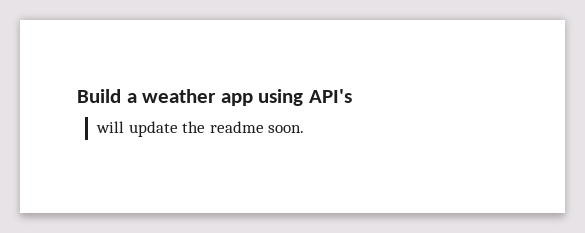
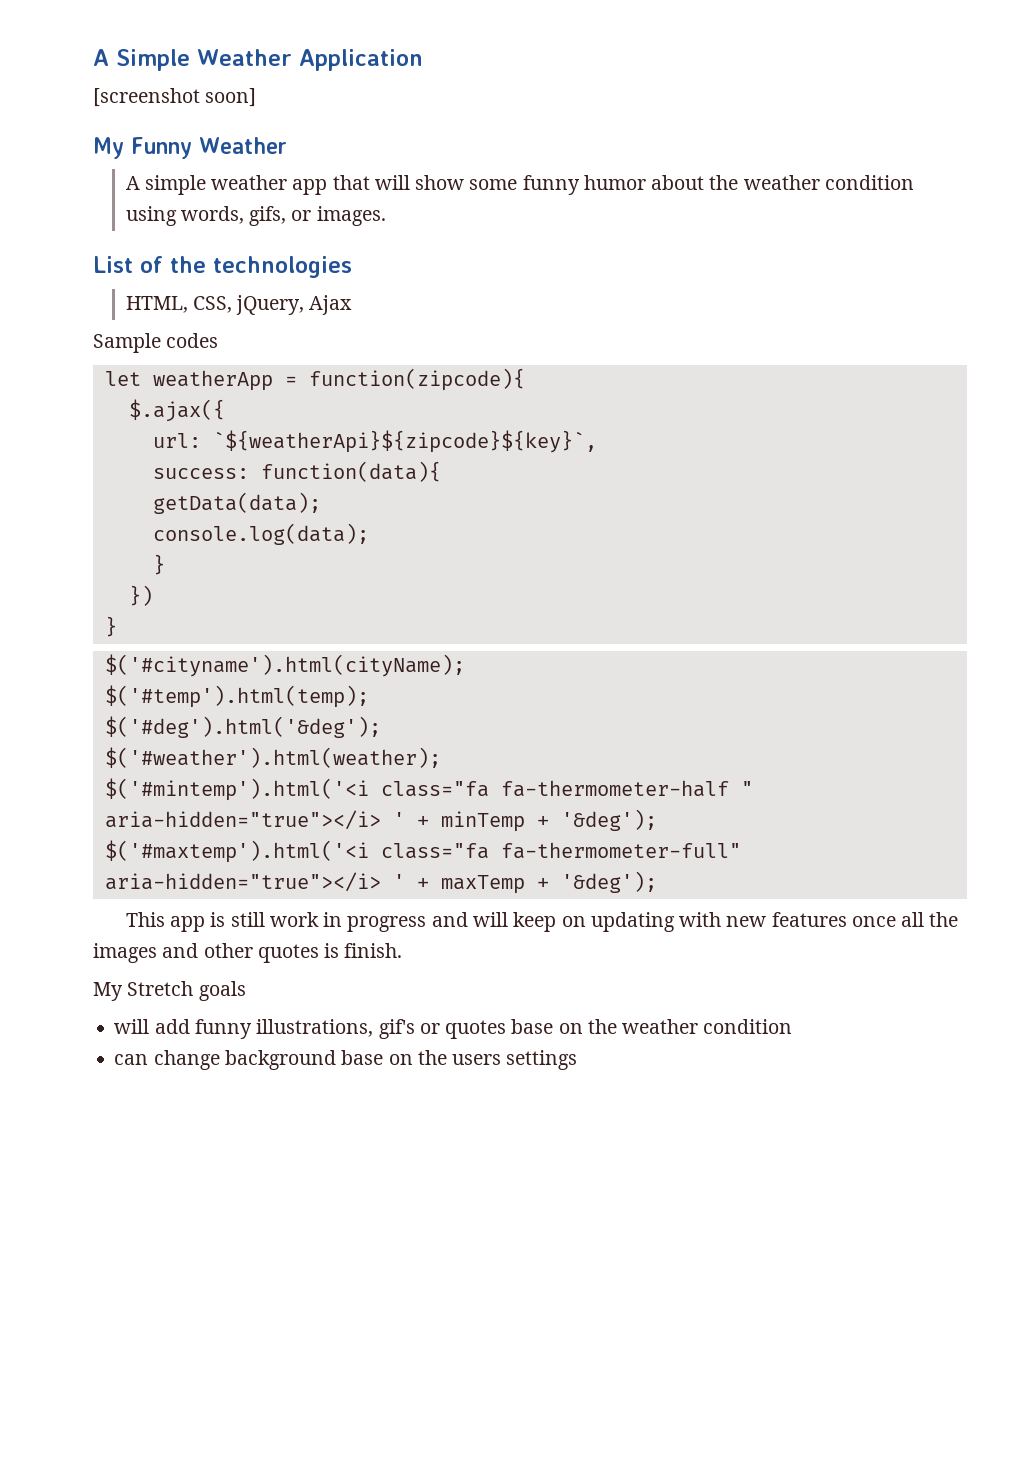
- Build a weather app using API's
- will update the readme soon.
+ A Simple Weather Application
+ [screenshot soon]
+ My Funny Weather
+ A simple weather app that will show some funny humor about the weather condition using words, gifs, or images.
+ List of the technologies
+ HTML, CSS, jQuery, Ajax
+ Sample codes
+ let weatherApp = function(zipcode){
+ $.ajax({
+ url: `${weatherApi}${zipcode}${key}`,
+ success: function(data){
+ getData(data);
+ console.log(data);
+ }
+ })
+ }
+ $('#cityname').html(cityName);
+ $('#temp').html(temp);
+ $('#deg').html('&deg');
+ $('#weather').html(weather);
+ $('#mintemp').html('<i class="fa fa-thermometer-half " aria-hidden="true"></i> ' + minTemp + '&deg');
+ $('#maxtemp').html('<i class="fa fa-thermometer-full" aria-hidden="true"></i> ' + maxTemp + '&deg');
+ This app is still work in progress and will keep on updating with new features once all the images and other quotes is finish.
+ My Stretch goals
+ will add funny illustrations, gif's or quotes base on the weather condition
+ can change background base on the users settings

